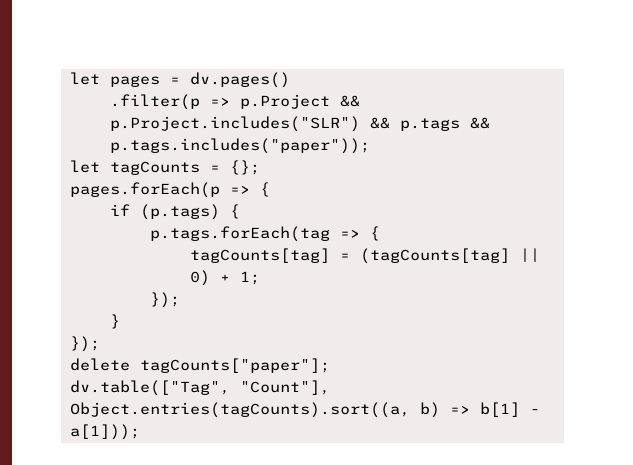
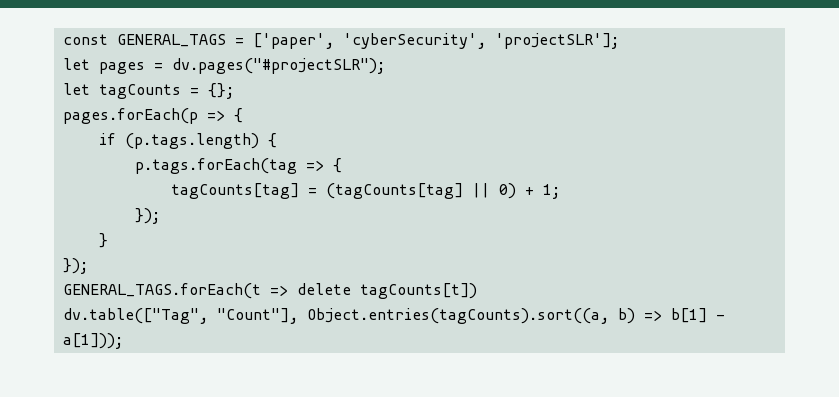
- let pages = dv.pages()
- .filter(p => p.Project && p.Project.includes("SLR") && p.tags && p.tags.includes("paper"));
+ const GENERAL_TAGS = ['paper', 'cyberSecurity', 'projectSLR'];
+ let pages = dv.pages("#projectSLR");
- if (p.tags) {
+ if (p.tags.length) {
- delete tagCounts["paper"];
+ GENERAL_TAGS.forEach(t => delete tagCounts[t])

